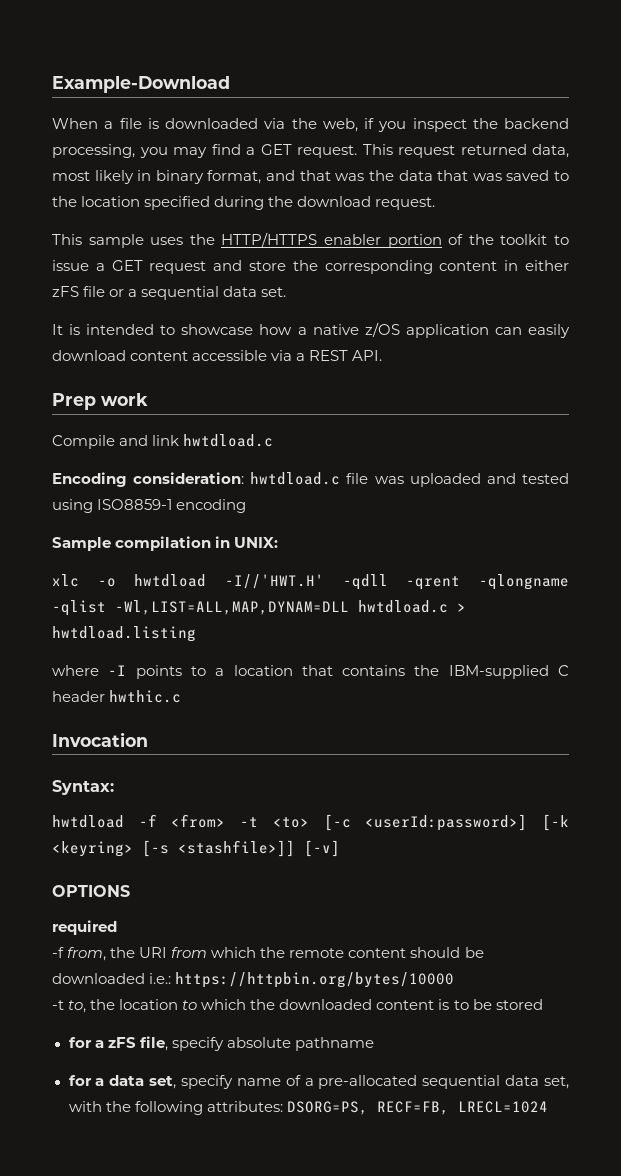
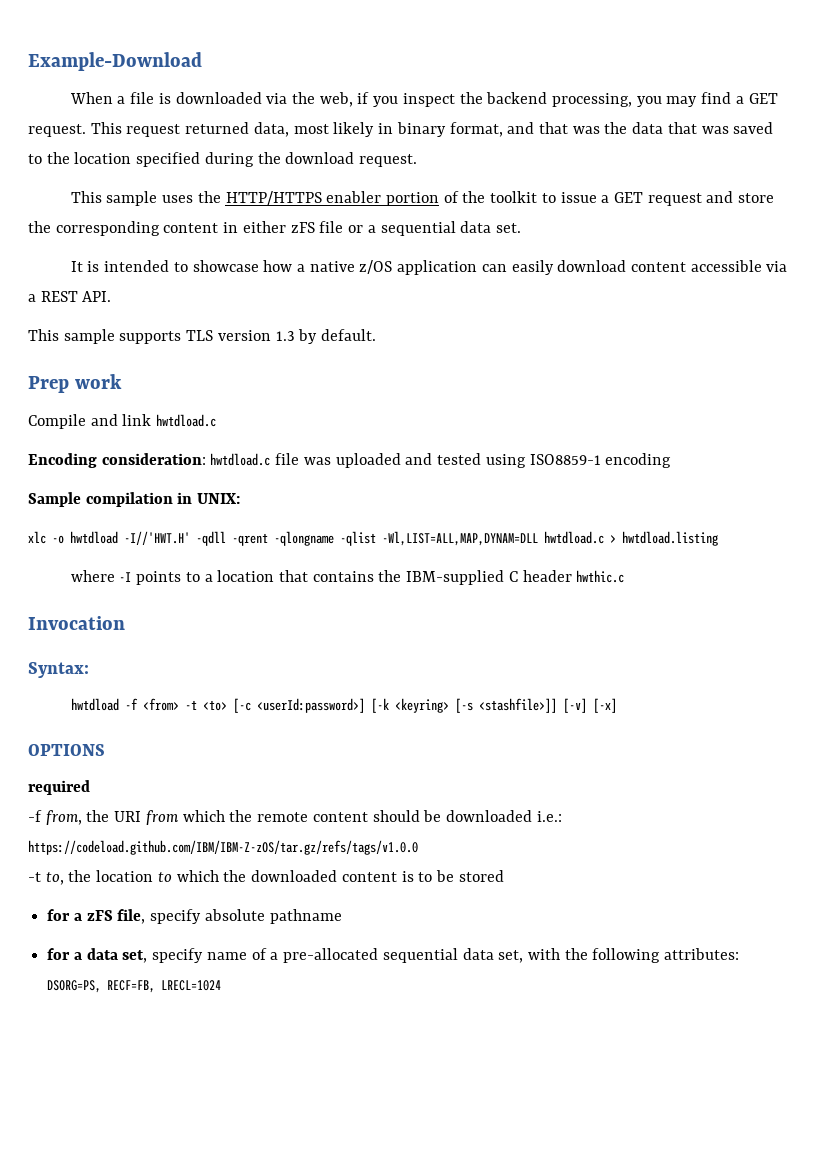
+ This sample supports TLS version 1.3 by default.
- hwtdload -f <from> -t <to> [-c <userId:password>] [-k <keyring> [-s <stashfile>]] [-v]
+ hwtdload -f <from> -t <to> [-c <userId:password>] [-k <keyring> [-s <stashfile>]] [-v] [-x]
- -f from, the URI from which the remote content should be downloaded i.e.: https://httpbin.org/bytes/10000
+ -f from, the URI from which the remote content should be downloaded i.e.: https://codeload.github.com/IBM/IBM-Z-zOS/tar.gz/refs/tags/v1.0.0

